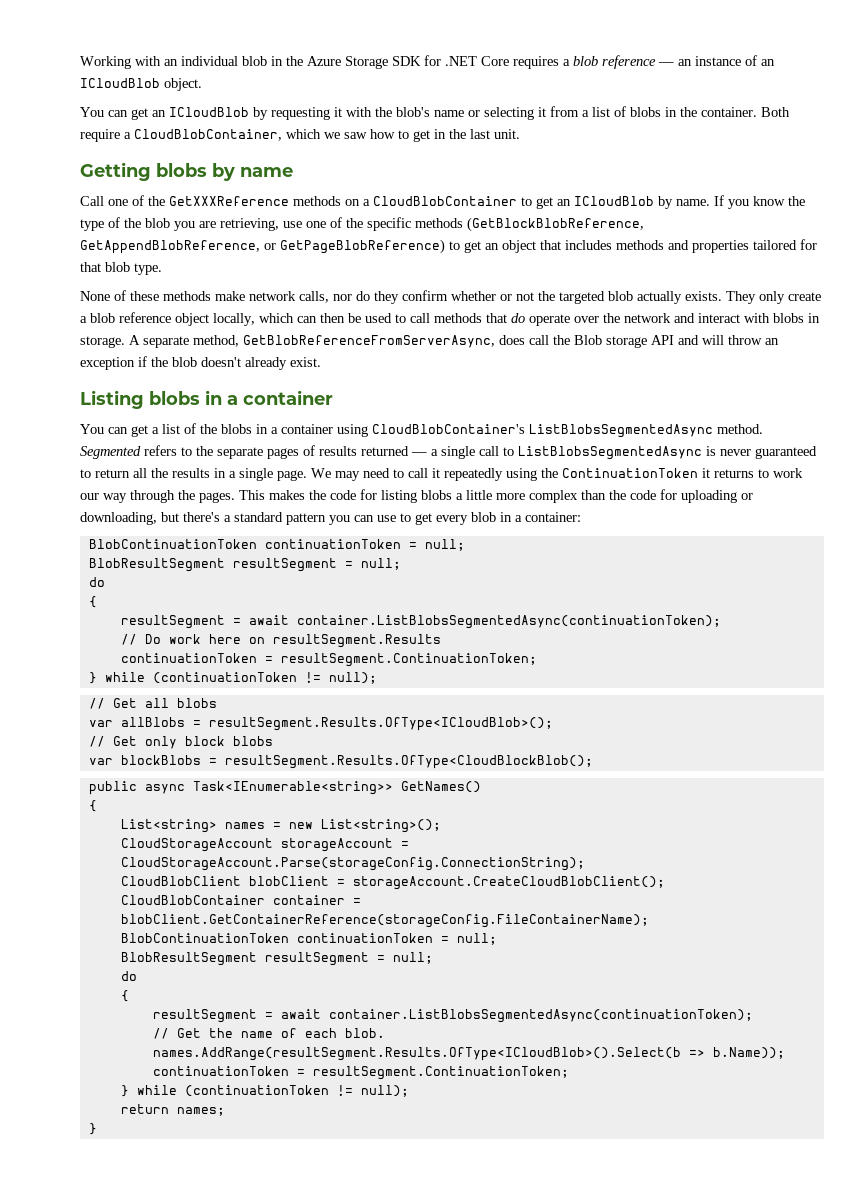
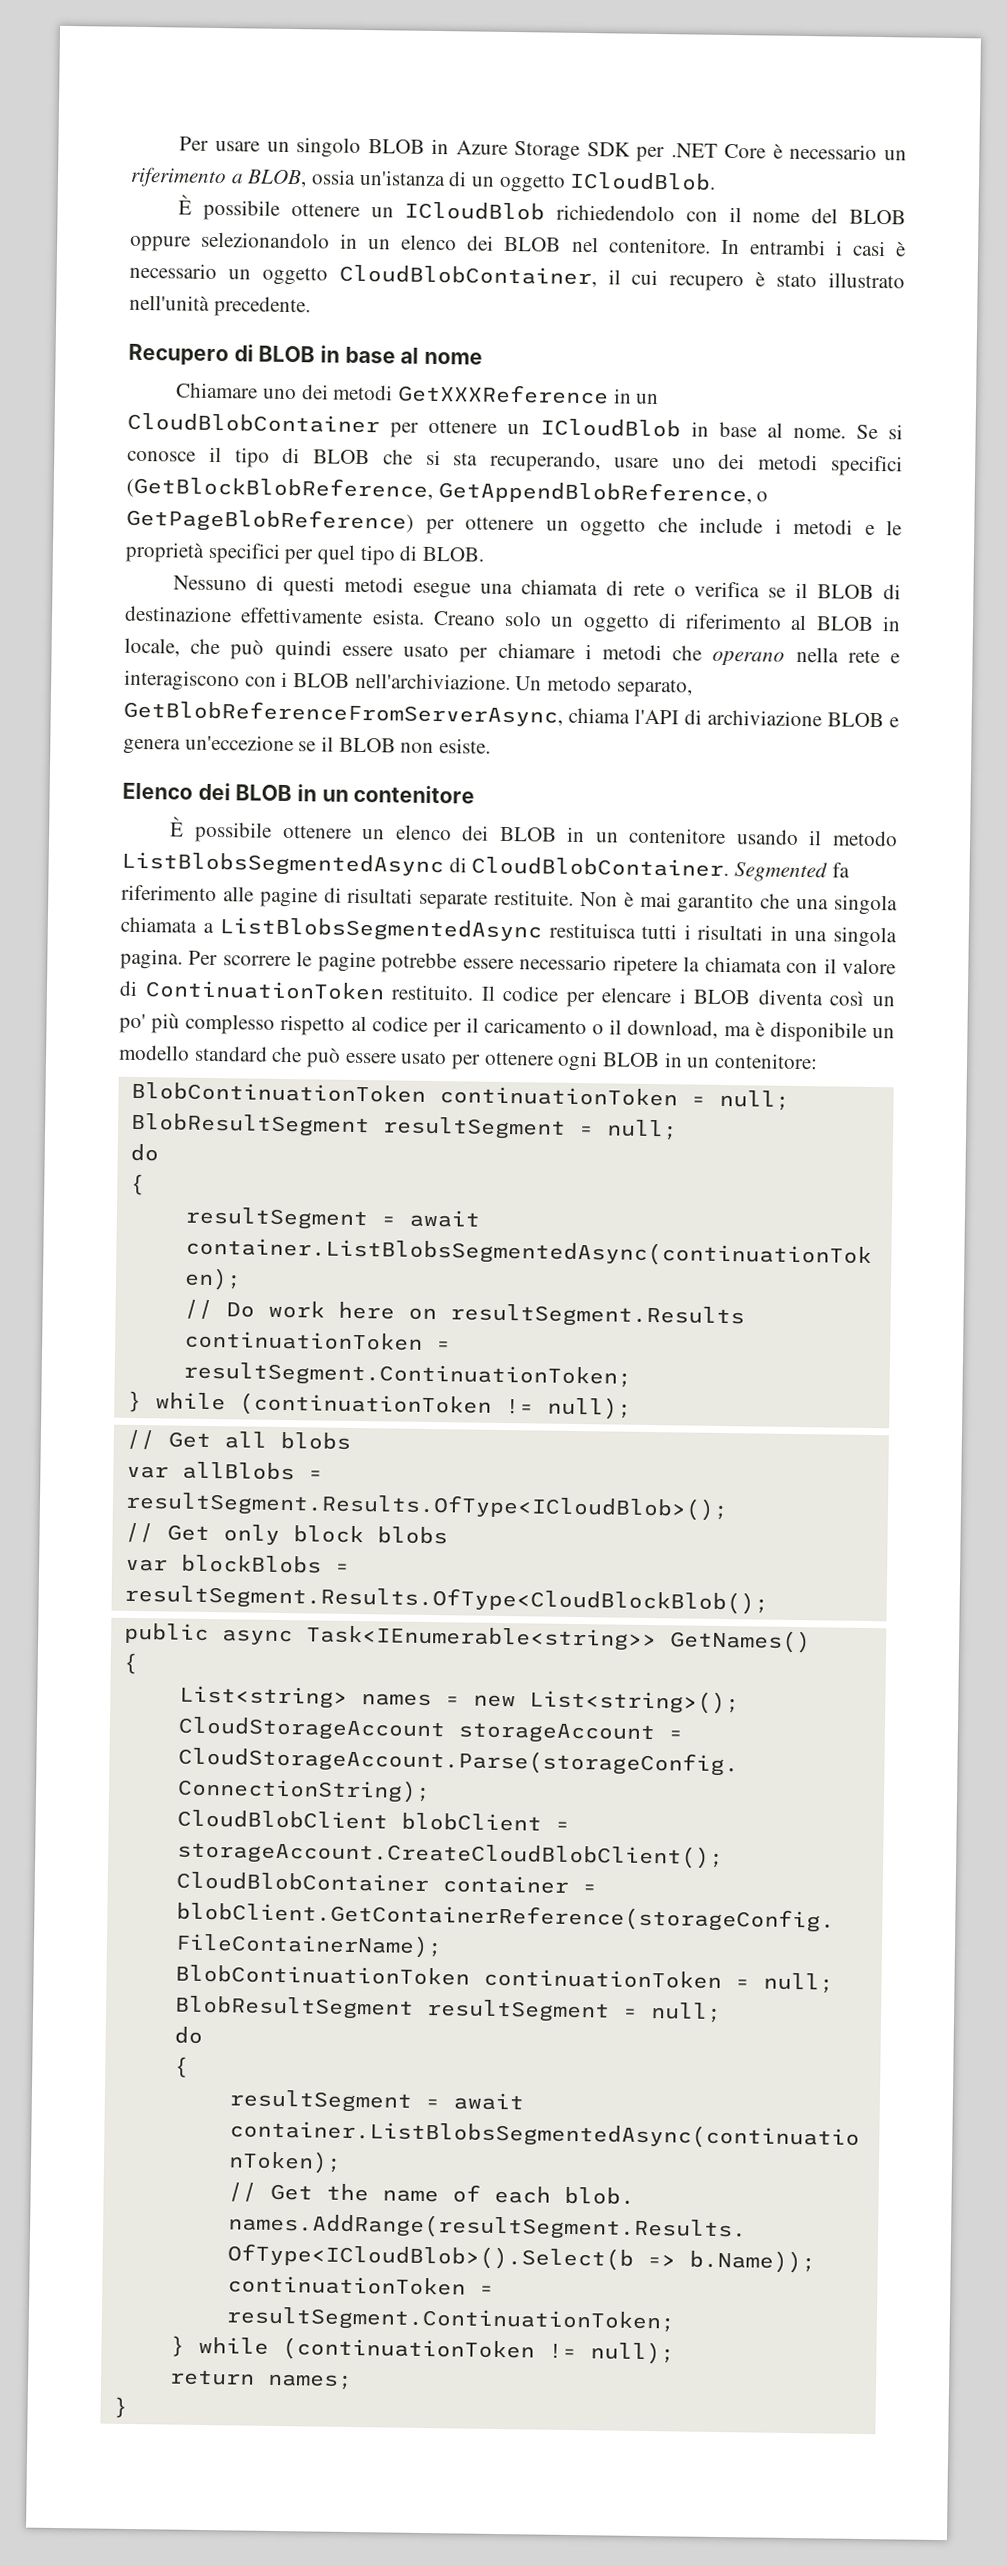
- Working with an individual blob in the Azure Storage SDK for .NET Core requires a blob reference — an instance of an ICloudBlob object.
- You can get an ICloudBlob by requesting it with the blob's name or selecting it from a list of blobs in the container. Both require a CloudBlobContainer, which we saw how to get in the last unit.
- Getting blobs by name
- Call one of the GetXXXReference methods on a CloudBlobContainer to get an ICloudBlob by name. If you know the type of the blob you are retrieving, use one of the specific methods (GetBlockBlobReference, GetAppendBlobReference, or GetPageBlobReference) to get an object that includes methods and properties tailored for that blob type.
- None of these methods make network calls, nor do they confirm whether or not the targeted blob actually exists. They only create a blob reference object locally, which can then be used to call methods that do operate over the network and interact with blobs in storage. A separate method, GetBlobReferenceFromServerAsync, does call the Blob storage API and will throw an exception if the blob doesn't already exist.
- Listing blobs in a container
- You can get a list of the blobs in a container using CloudBlobContainer's ListBlobsSegmentedAsync method. Segmented refers to the separate pages of results returned — a single call to ListBlobsSegmentedAsync is never guaranteed to return all the results in a single page. We may need to call it repeatedly using the ContinuationToken it returns to work our way through the pages. This makes the code for listing blobs a little more complex than the code for uploading or downloading, but there's a standard pattern you can use to get every blob in a container:
+ Per usare un singolo BLOB in Azure Storage SDK per .NET Core è necessario un riferimento a BLOB, ossia un'istanza di un oggetto ICloudBlob.
+ È possibile ottenere un ICloudBlob richiedendolo con il nome del BLOB oppure selezionandolo in un elenco dei BLOB nel contenitore. In entrambi i casi è necessario un oggetto CloudBlobContainer, il cui recupero è stato illustrato nell'unità precedente.
+ Recupero di BLOB in base al nome
+ Chiamare uno dei metodi GetXXXReference in un CloudBlobContainer per ottenere un ICloudBlob in base al nome. Se si conosce il tipo di BLOB che si sta recuperando, usare uno dei metodi specifici (GetBlockBlobReference, GetAppendBlobReference, o GetPageBlobReference) per ottenere un oggetto che include i metodi e le proprietà specifici per quel tipo di BLOB.
+ Nessuno di questi metodi esegue una chiamata di rete o verifica se il BLOB di destinazione effettivamente esista. Creano solo un oggetto di riferimento al BLOB in locale, che può quindi essere usato per chiamare i metodi che operano nella rete e interagiscono con i BLOB nell'archiviazione. Un metodo separato, GetBlobReferenceFromServerAsync, chiama l'API di archiviazione BLOB e genera un'eccezione se il BLOB non esiste.
+ Elenco dei BLOB in un contenitore
+ È possibile ottenere un elenco dei BLOB in un contenitore usando il metodo ListBlobsSegmentedAsync di CloudBlobContainer. Segmented fa riferimento alle pagine di risultati separate restituite. Non è mai garantito che una singola chiamata a ListBlobsSegmentedAsync restituisca tutti i risultati in una singola pagina. Per scorrere le pagine potrebbe essere necessario ripetere la chiamata con il valore di ContinuationToken restituito. Il codice per elencare i BLOB diventa così un po' più complesso rispetto al codice per il caricamento o il download, ma è disponibile un modello standard che può essere usato per ottenere ogni BLOB in un contenitore:

